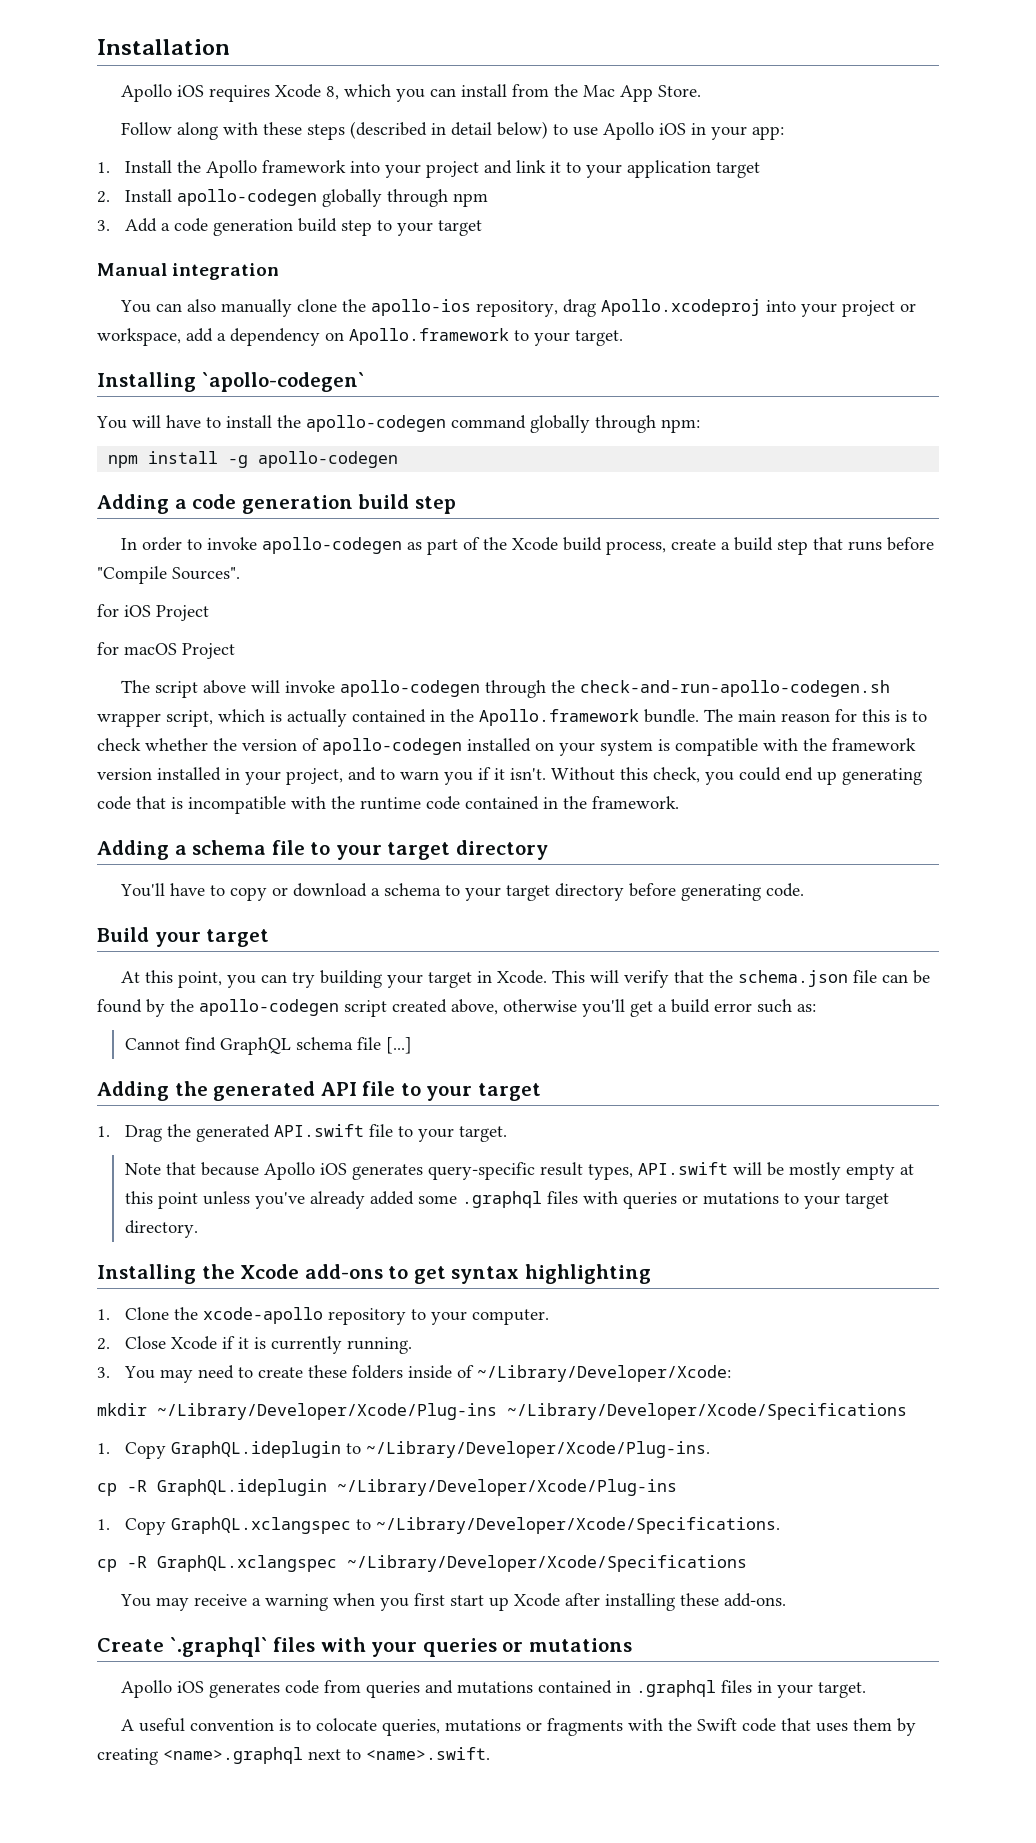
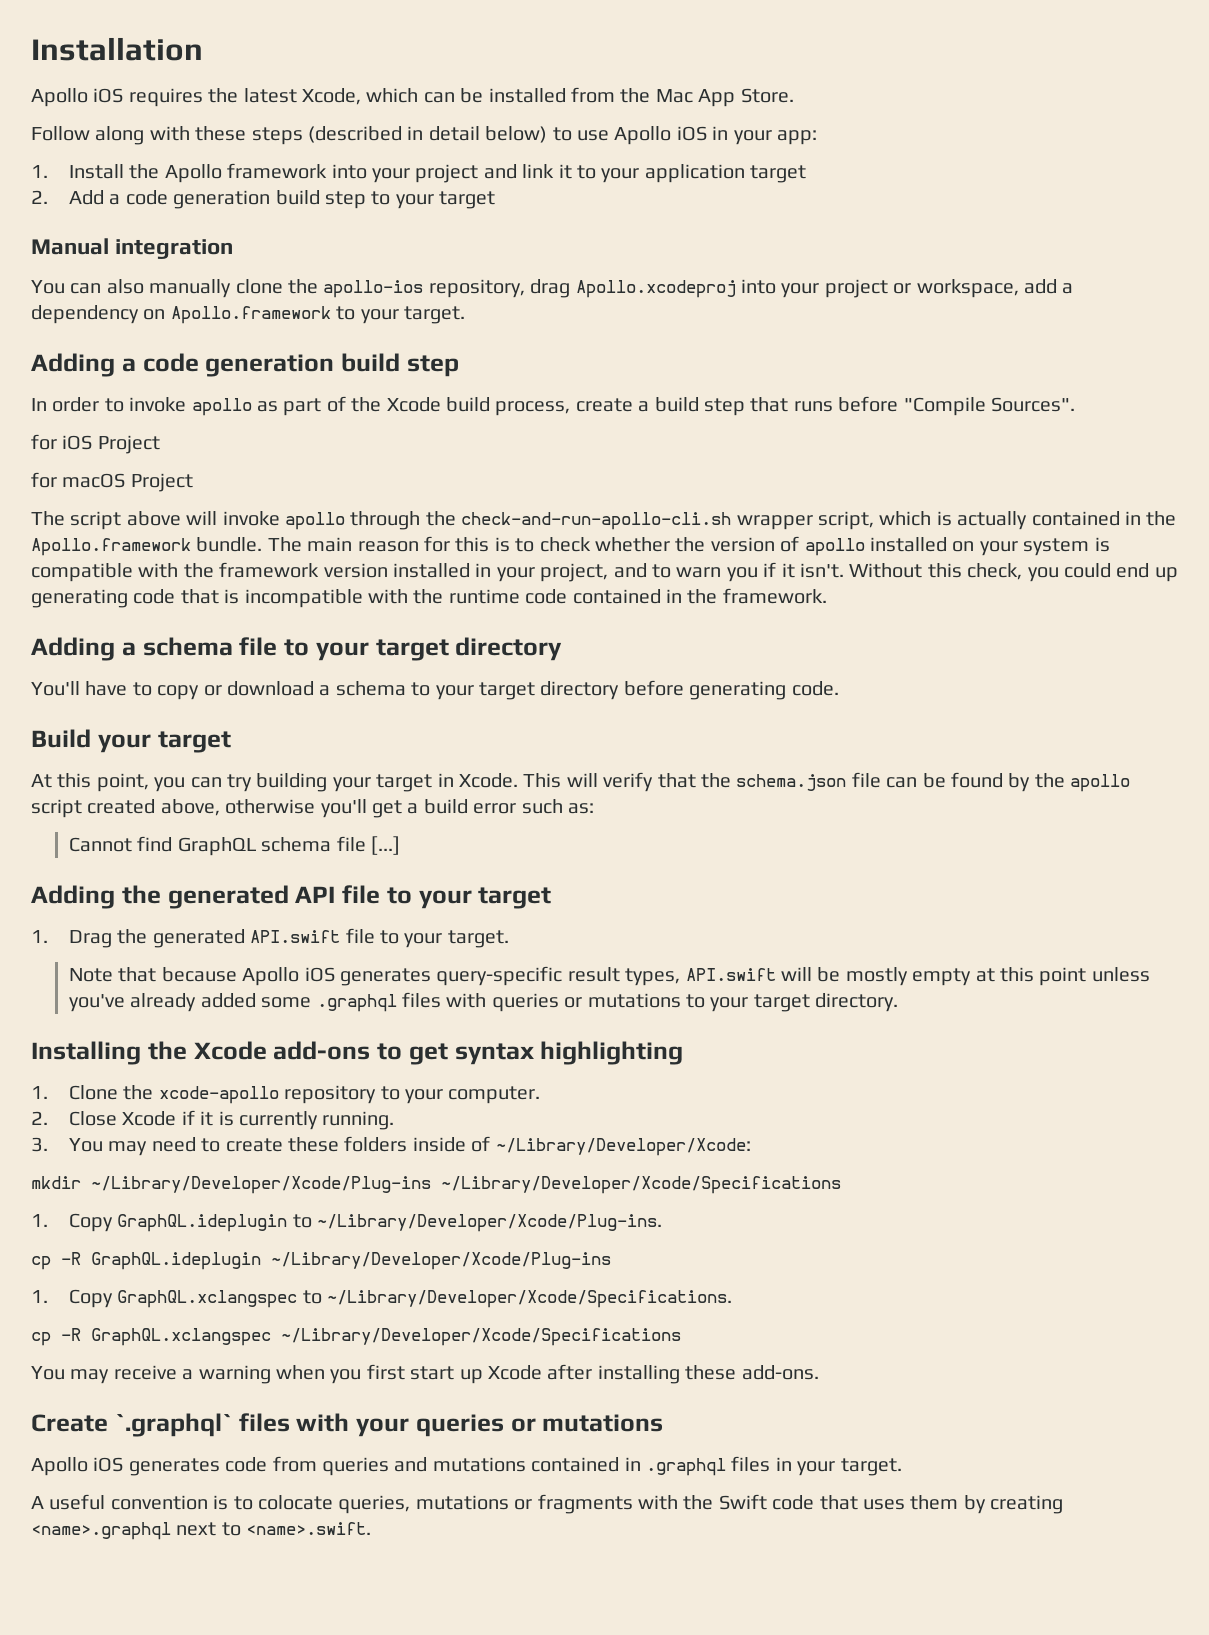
- Apollo iOS requires Xcode 8, which you can install from the Mac App Store.
+ Apollo iOS requires the latest Xcode, which can be installed from the Mac App Store.
- 2. Install apollo-codegen globally through npm
- 3. Add a code generation build step to your target
+ 2. Add a code generation build step to your target
- Installing `apollo-codegen`
- You will have to install the apollo-codegen command globally through npm:
- npm install -g apollo-codegen
- In order to invoke apollo-codegen as part of the Xcode build process, create a build step that runs before "Compile Sources".
+ In order to invoke apollo as part of the Xcode build process, create a build step that runs before "Compile Sources".
- The script above will invoke apollo-codegen through the check-and-run-apollo-codegen.sh wrapper script, which is actually contained in the Apollo.framework bundle.
+ The script above will invoke apollo through the check-and-run-apollo-cli.sh wrapper script, which is actually contained in the Apollo.framework bundle.
- The main reason for this is to check whether the version of apollo-codegen installed on your system is compatible with the framework version installed in your project, and to warn you if it isn't.
+ The main reason for this is to check whether the version of apollo installed on your system is compatible with the framework version installed in your project, and to warn you if it isn't.
- This will verify that the schema.json file can be found by the apollo-codegen script created above, otherwise you'll get a build error such as:
+ This will verify that the schema.json file can be found by the apollo script created above, otherwise you'll get a build error such as:

